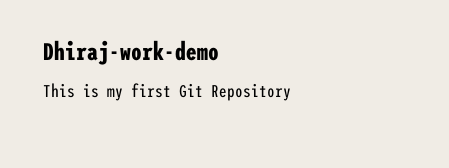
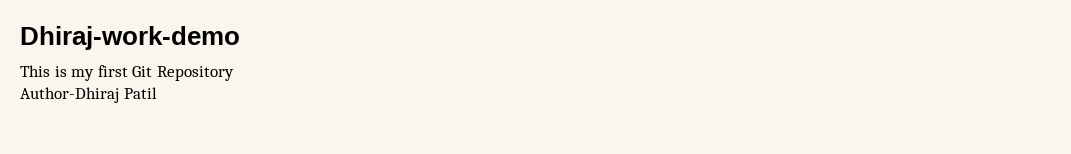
+ Author-Dhiraj Patil

